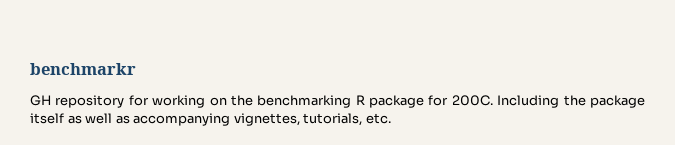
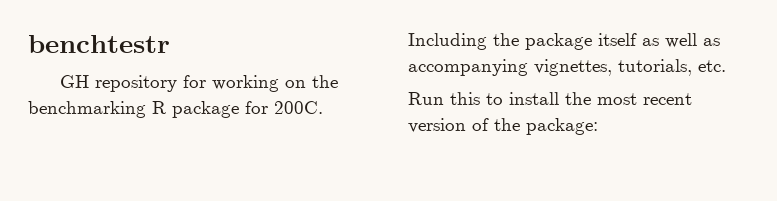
- benchmarkr
+ benchtestr
+ Run this to install the most recent version of the package:

